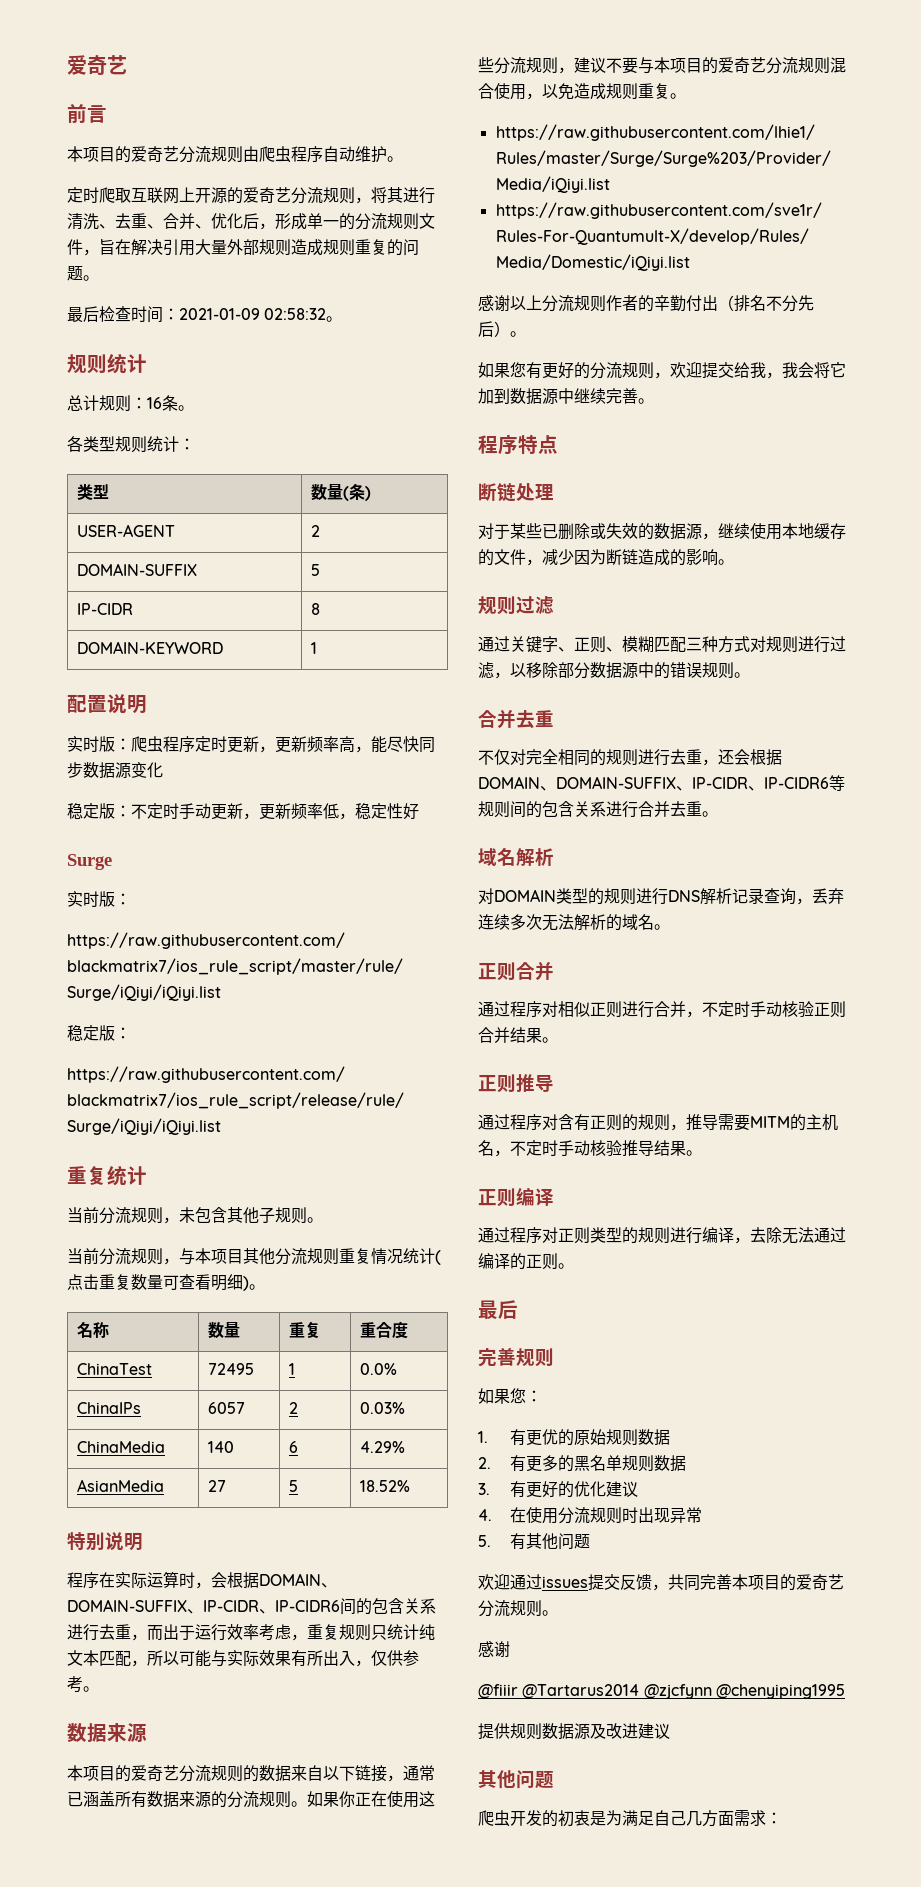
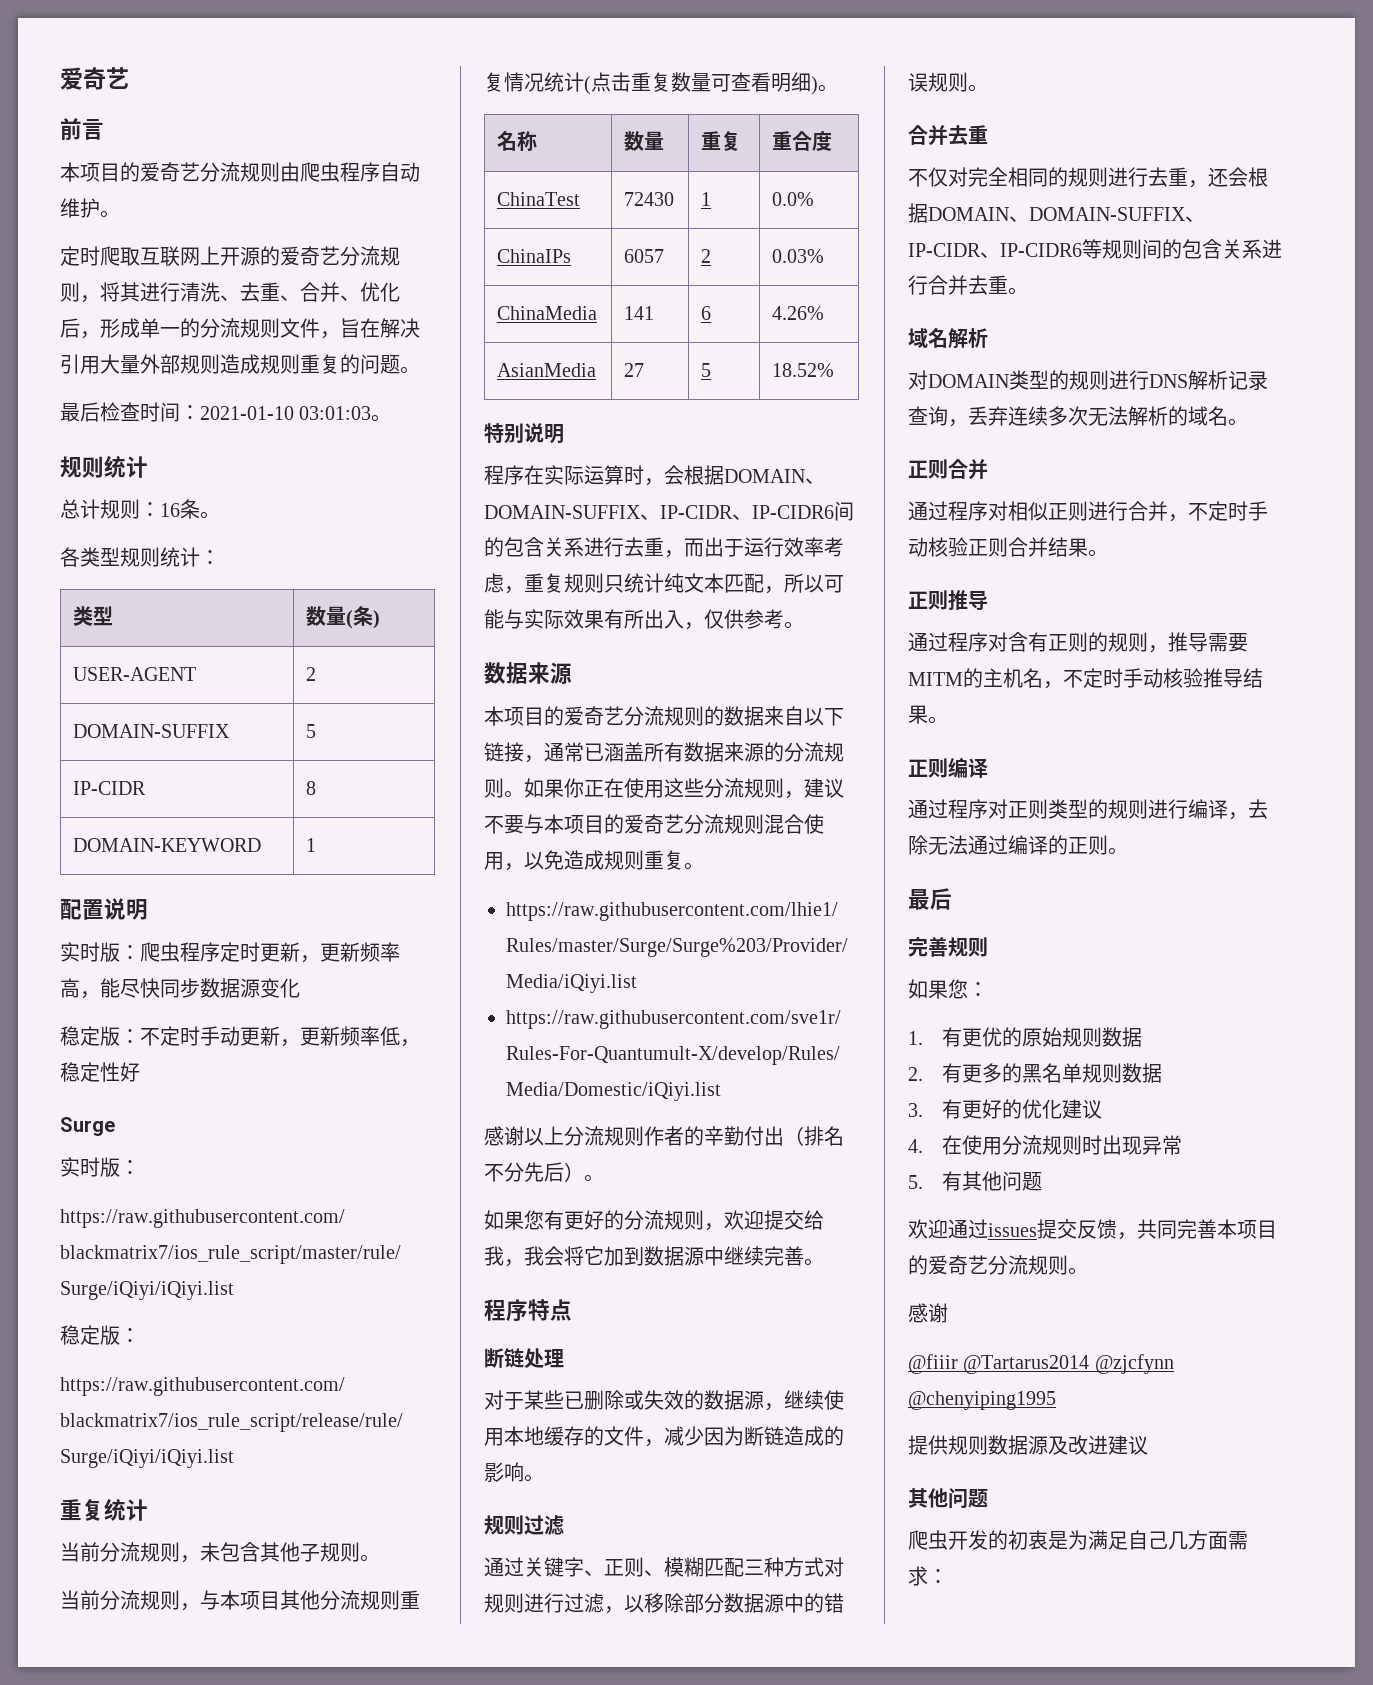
- 最后检查时间：2021-01-09 02:58:32。
+ 最后检查时间：2021-01-10 03:01:03。
- ChinaTest | 72495 | 1 | 0.0%
+ ChinaTest | 72430 | 1 | 0.0%
- ChinaMedia | 140 | 6 | 4.29%
+ ChinaMedia | 141 | 6 | 4.26%

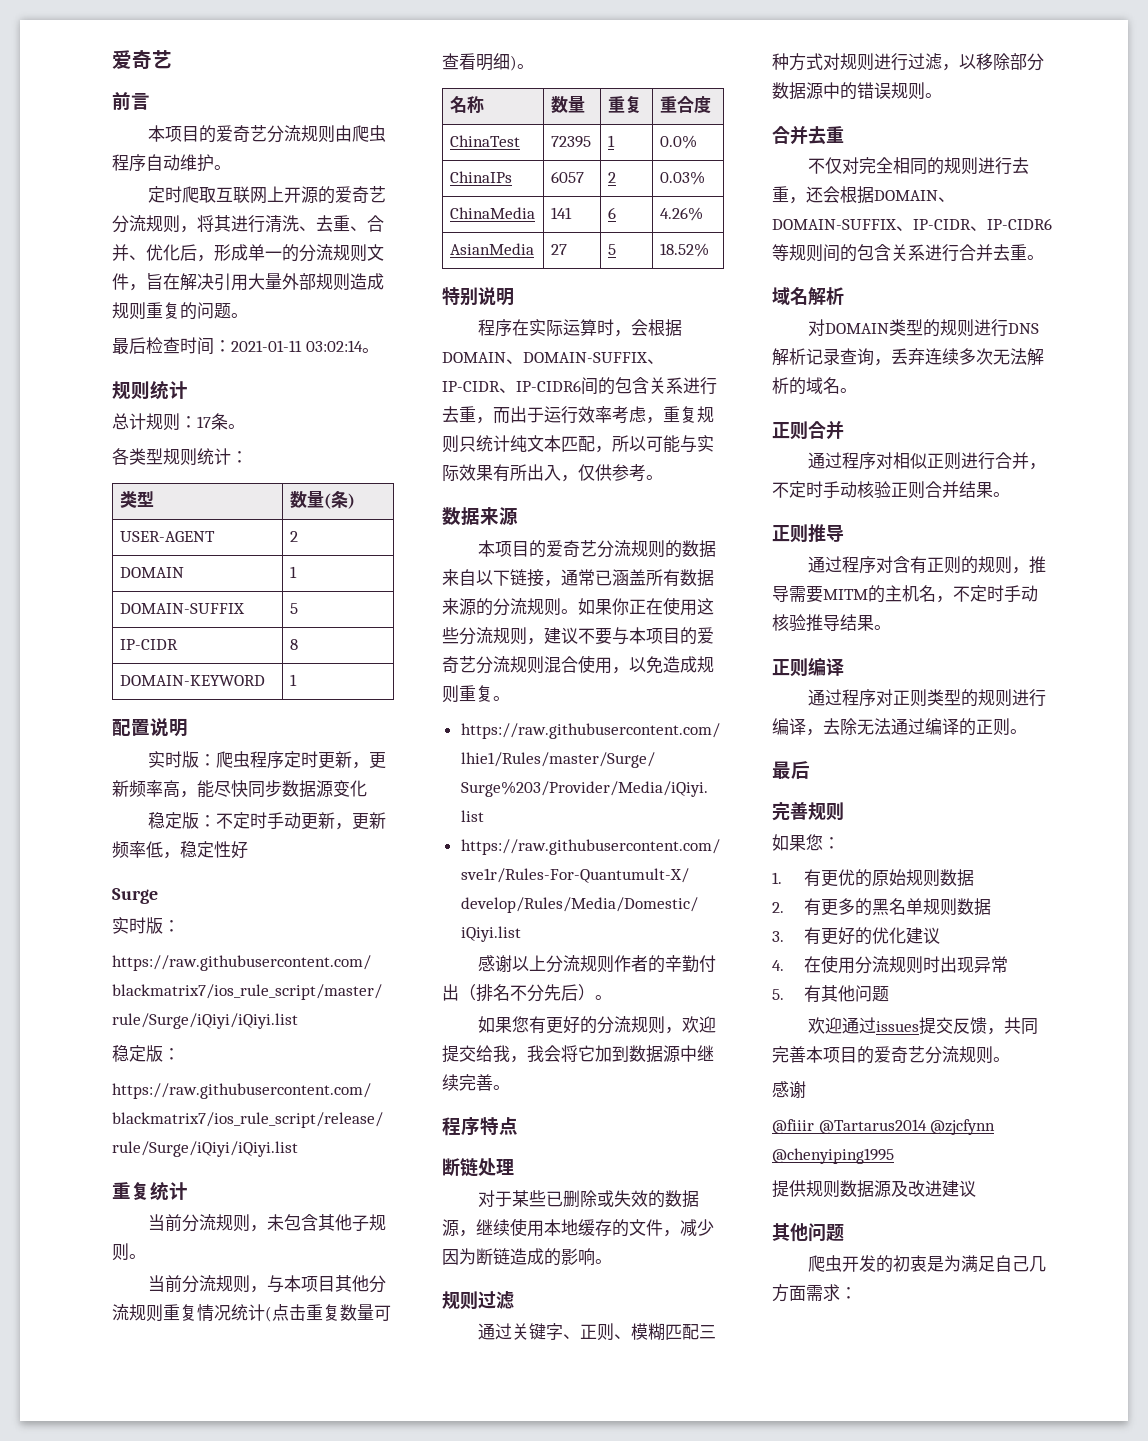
- 最后检查时间：2021-01-10 03:01:03。
+ 最后检查时间：2021-01-11 03:02:14。
- 总计规则：16条。
+ 总计规则：17条。
+ DOMAIN | 1
- ChinaTest | 72430 | 1 | 0.0%
+ ChinaTest | 72395 | 1 | 0.0%

